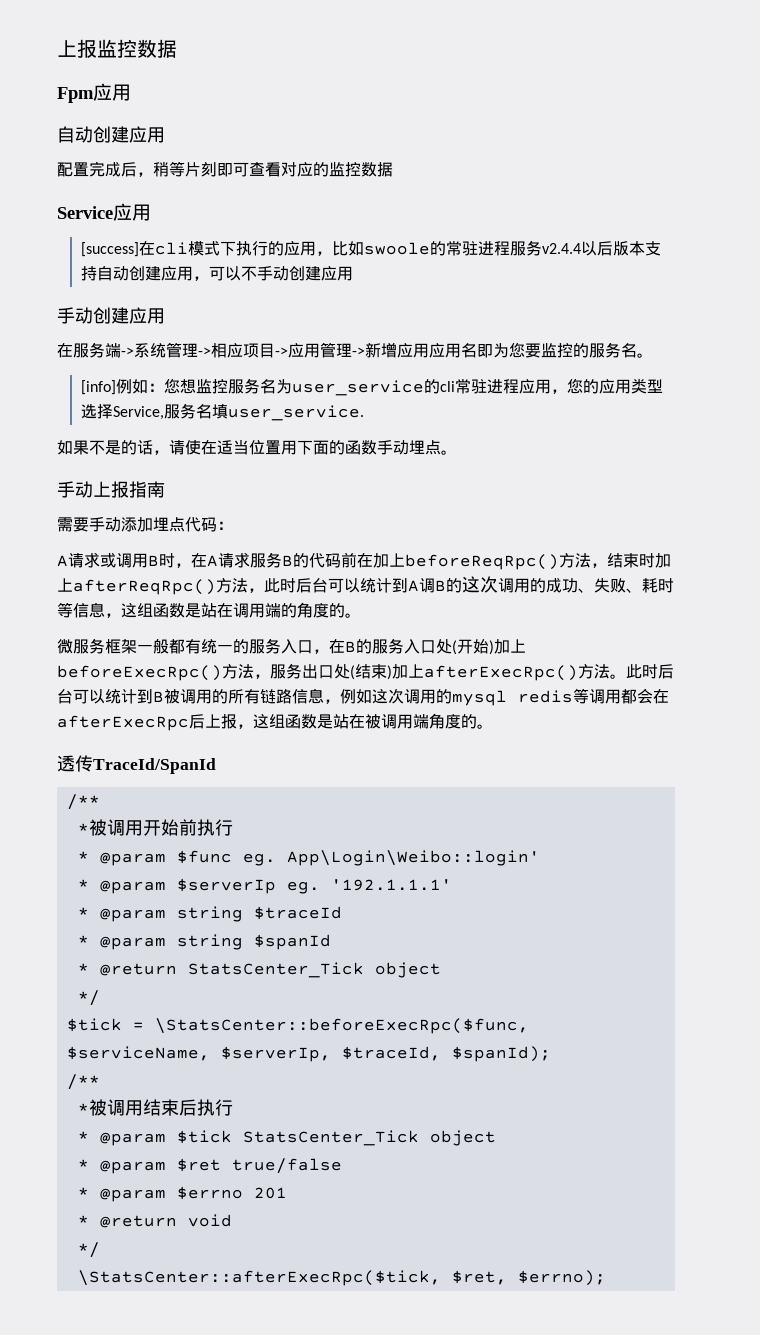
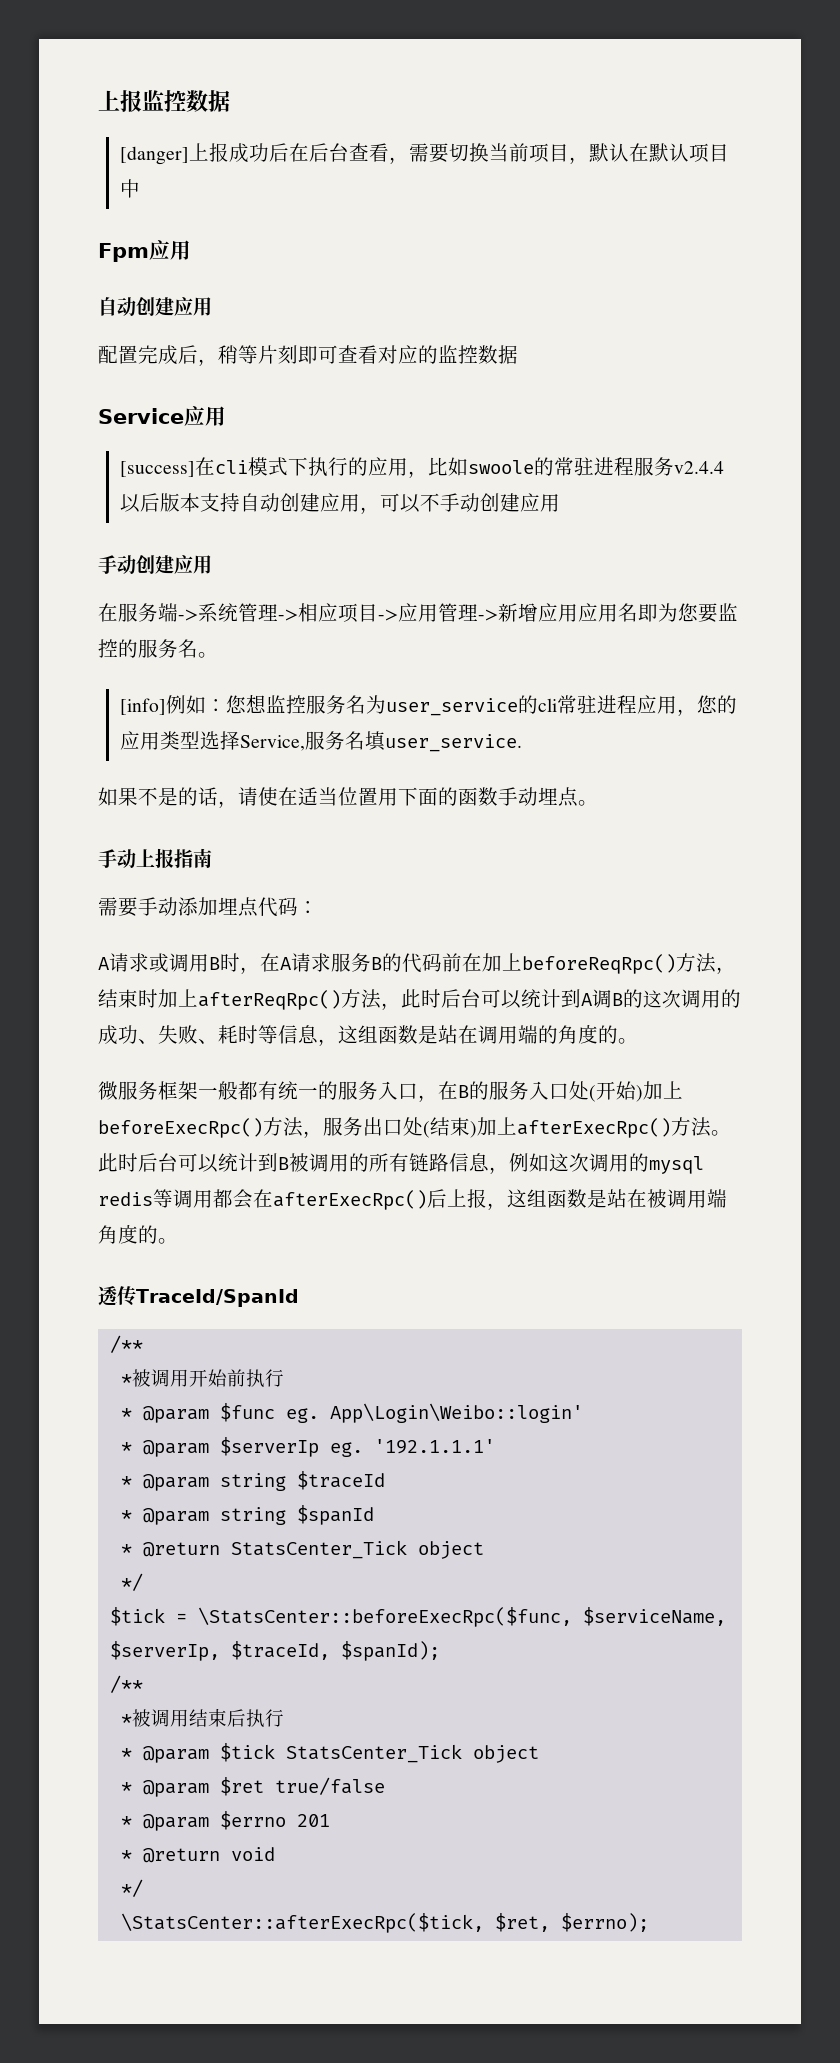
+ [danger]上报成功后在后台查看，需要切换当前项目，默认在默认项目中
- 此时后台可以统计到B被调用的所有链路信息，例如这次调用的mysql redis等调用都会在afterExecRpc后上报，这组函数是站在被调用端角度的。
+ 此时后台可以统计到B被调用的所有链路信息，例如这次调用的mysql redis等调用都会在afterExecRpc()后上报，这组函数是站在被调用端角度的。

